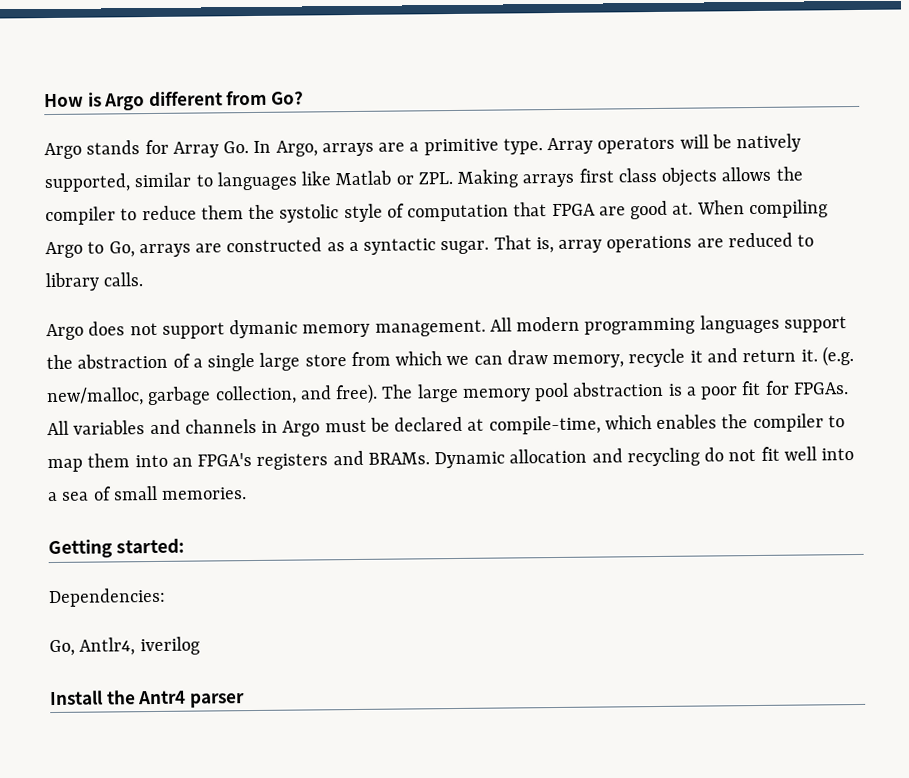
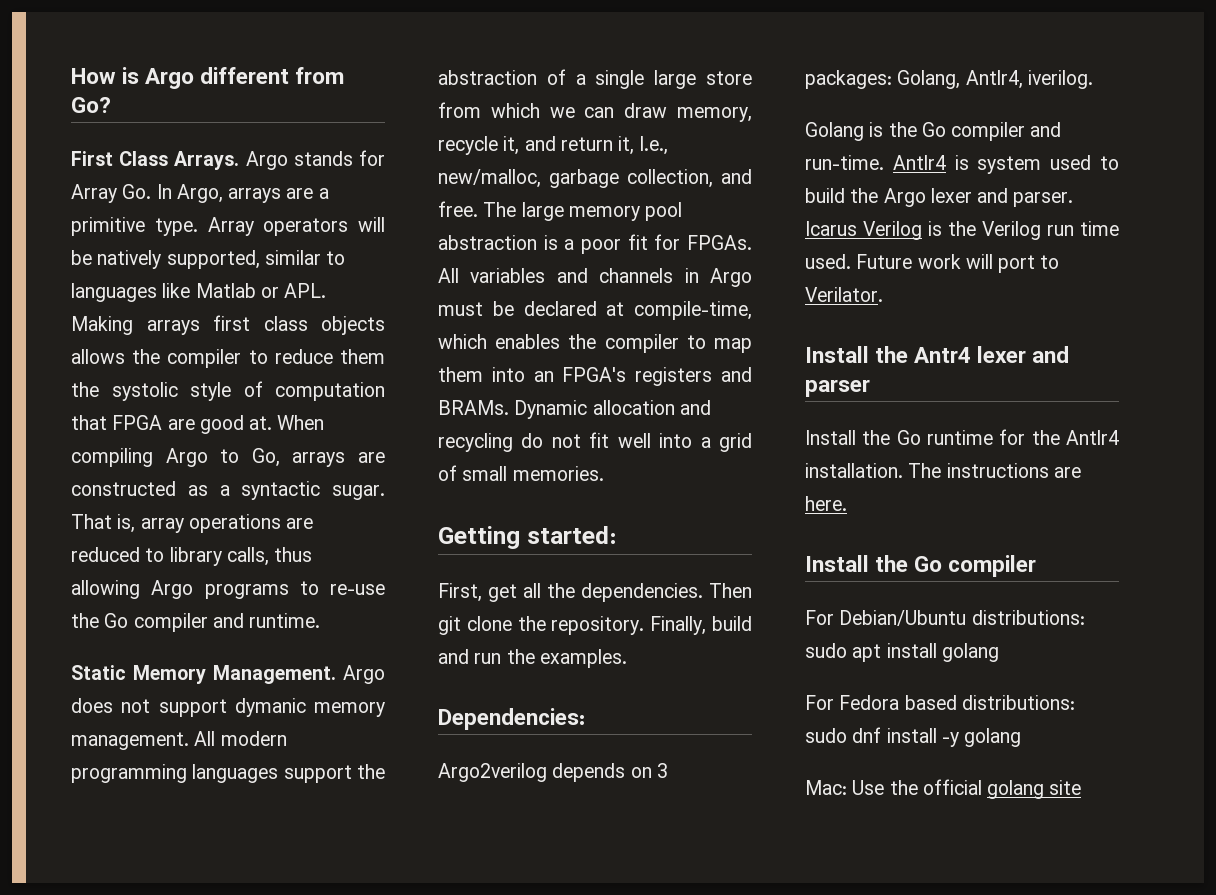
+ First Class Arrays.
- Array operators will be natively supported, similar to languages like Matlab or ZPL. Making arrays first class objects allows the compiler to reduce them the systolic style of computation that FPGA are good at.
+ Array operators will be natively supported, similar to languages like Matlab or APL. Making arrays first class objects allows the compiler to reduce them the systolic style of computation that FPGA are good at.
- That is, array operations are reduced to library calls.
- Argo does not support dymanic memory management.
+ That is, array operations are reduced to library calls, thus allowing Argo programs to re-use the Go compiler and runtime.
+ Static Memory Management. Argo does not support dymanic memory management.
- All modern programming languages support the abstraction of a single large store from which we can draw memory, recycle it and return it. (e.g. new/malloc, garbage collection, and free).
+ All modern programming languages support the abstraction of a single large store from which we can draw memory, recycle it, and return it, I.e., new/malloc, garbage collection, and free.
- Dynamic allocation and recycling do not fit well into a sea of small memories.
+ Dynamic allocation and recycling do not fit well into a grid of small memories.
+ First, get all the dependencies. Then git clone the repository. Finally, build and run the examples.
  Dependencies:
- Go, Antlr4, iverilog
+ Argo2verilog depends on 3 packages: Golang, Antlr4, iverilog.
+ Golang is the Go compiler and run-time. Antlr4 is system used to build the Argo lexer and parser. Icarus Verilog is the Verilog run time used. Future work will port to Verilator.
- Install the Antr4 parser
+ Install the Antr4 lexer and parser
+ Install the Go runtime for the Antlr4 installation. The instructions are here.
+ Install the Go compiler
+ For Debian/Ubuntu distributions: sudo apt install golang
+ For Fedora based distributions: sudo dnf install -y golang
+ Mac: Use the official golang site

